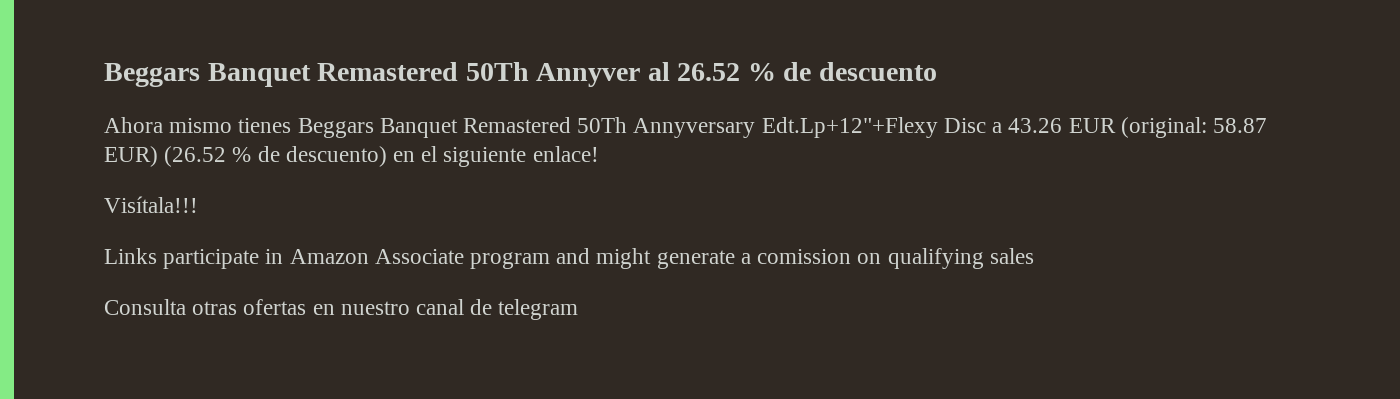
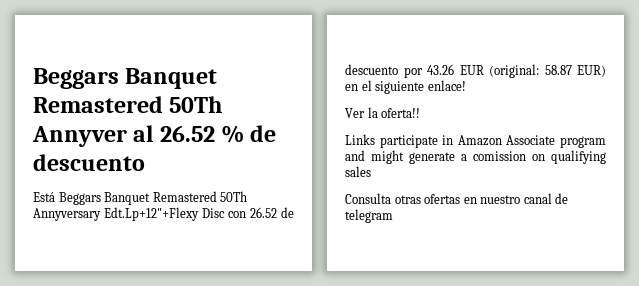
- Ahora mismo tienes Beggars Banquet Remastered 50Th Annyversary Edt.Lp+12"+Flexy Disc a 43.26 EUR (original: 58.87 EUR) (26.52 % de descuento) en el siguiente enlace!
+ Está Beggars Banquet Remastered 50Th Annyversary Edt.Lp+12"+Flexy Disc con 26.52 de descuento por 43.26 EUR (original: 58.87 EUR) en el siguiente enlace!
- Visítala!!!
+ Ver la oferta!!

